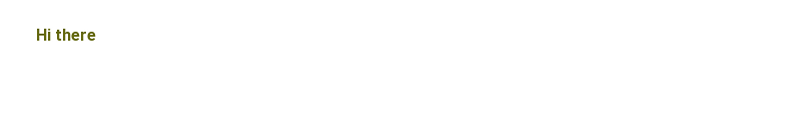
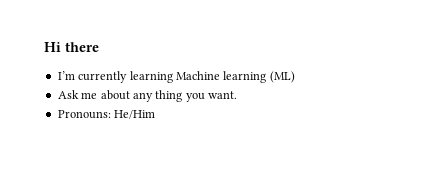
+ I’m currently learning Machine learning (ML)
+ Ask me about any thing you want.
+ Pronouns: He/Him

